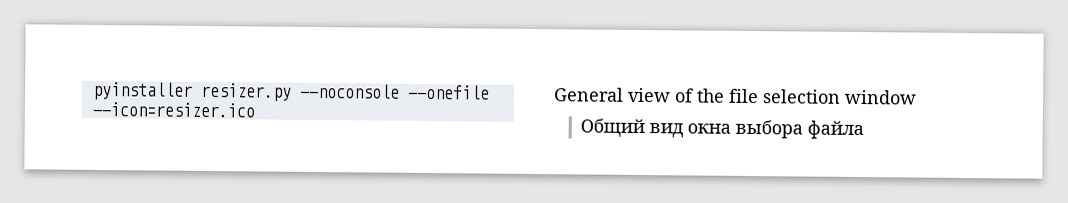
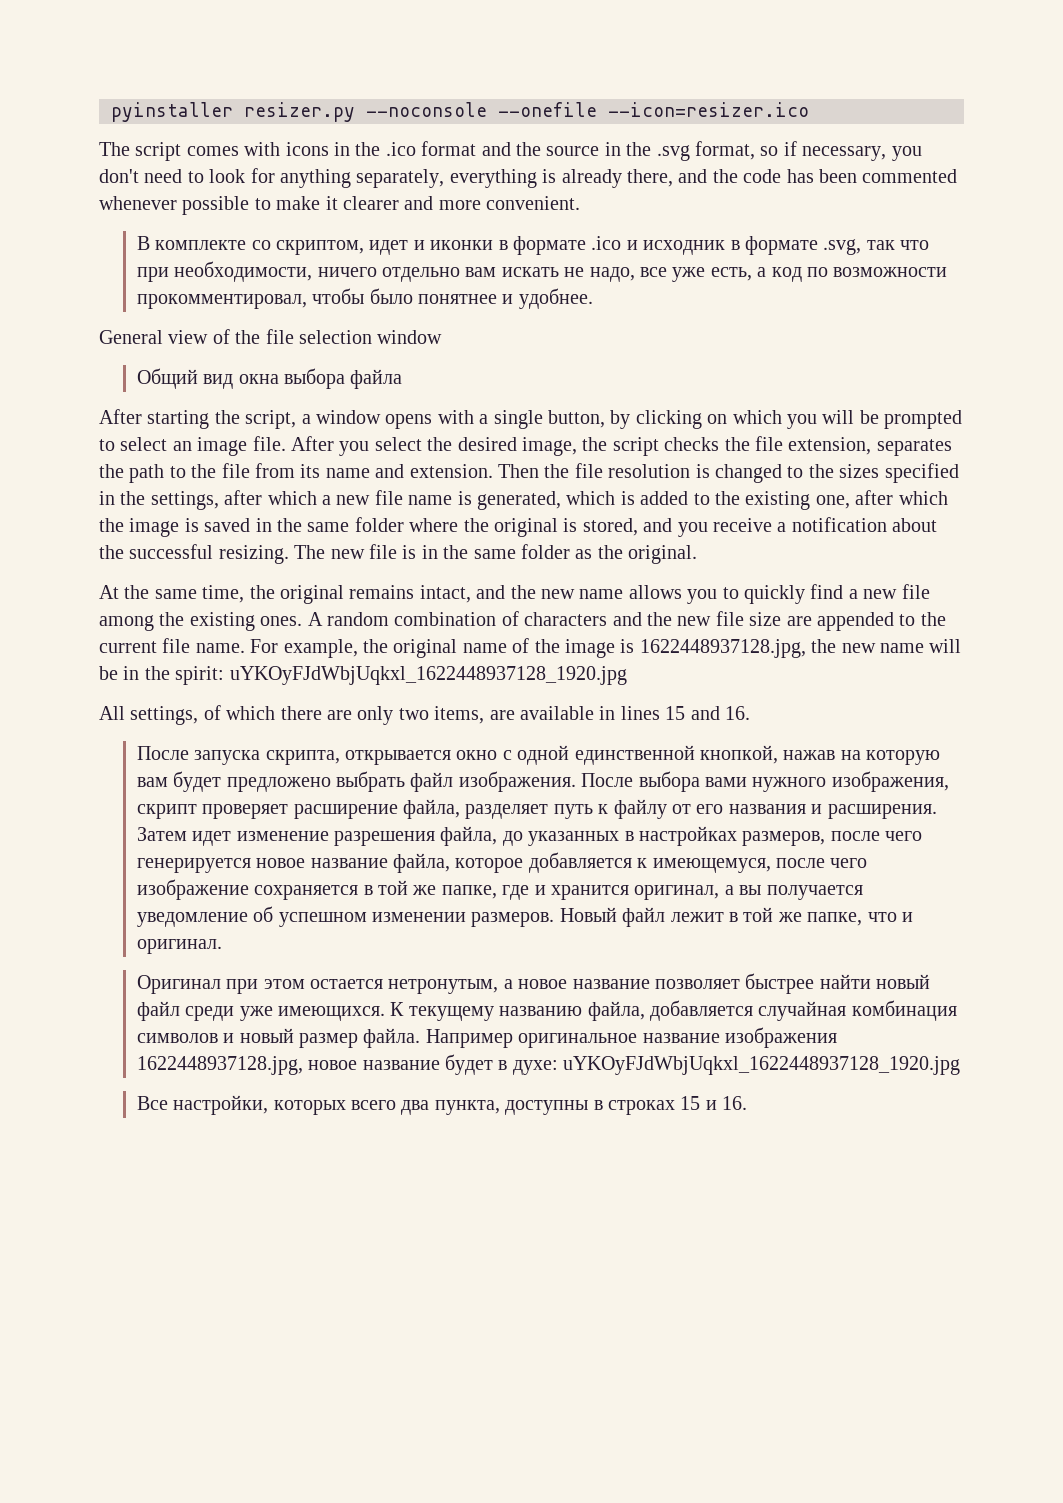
+ The script comes with icons in the .ico format and the source in the .svg format, so if necessary, you don't need to look for anything separately, everything is already there, and the code has been commented whenever possible to make it clearer and more convenient.
+ В комплекте со скриптом, идет и иконки в формате .ico и исходник в формате .svg, так что при необходимости, ничего отдельно вам искать не надо, все уже есть, а код по возможности прокомментировал, чтобы было понятнее и удобнее.
+ After starting the script, a window opens with a single button, by clicking on which you will be prompted to select an image file. After you select the desired image, the script checks the file extension, separates the path to the file from its name and extension. Then the file resolution is changed to the sizes specified in the settings, after which a new file name is generated, which is added to the existing one, after which the image is saved in the same folder where the original is stored, and you receive a notification about the successful resizing. The new file is in the same folder as the original.
+ At the same time, the original remains intact, and the new name allows you to quickly find a new file among the existing ones. A random combination of characters and the new file size are appended to the current file name. For example, the original name of the image is 1622448937128.jpg, the new name will be in the spirit: uYKOyFJdWbjUqkxl_1622448937128_1920.jpg
+ All settings, of which there are only two items, are available in lines 15 and 16.
+ После запуска скрипта, открывается окно с одной единственной кнопкой, нажав на которую вам будет предложено выбрать файл изображения. После выбора вами нужного изображения, скрипт проверяет расширение файла, разделяет путь к файлу от его названия и расширения. Затем идет изменение разрешения файла, до указанных в настройках размеров, после чего генерируется новое название файла, которое добавляется к имеющемуся, после чего изображение сохраняется в той же папке, где и хранится оригинал, а вы получается уведомление об успешном изменении размеров. Новый файл лежит в той же папке, что и оригинал.
+ Оригинал при этом остается нетронутым, а новое название позволяет быстрее найти новый файл среди уже имеющихся. К текущему названию файла, добавляется случайная комбинация символов и новый размер файла. Например оригинальное название изображения 1622448937128.jpg, новое название будет в духе: uYKOyFJdWbjUqkxl_1622448937128_1920.jpg
+ Все настройки, которых всего два пункта, доступны в строках 15 и 16.

